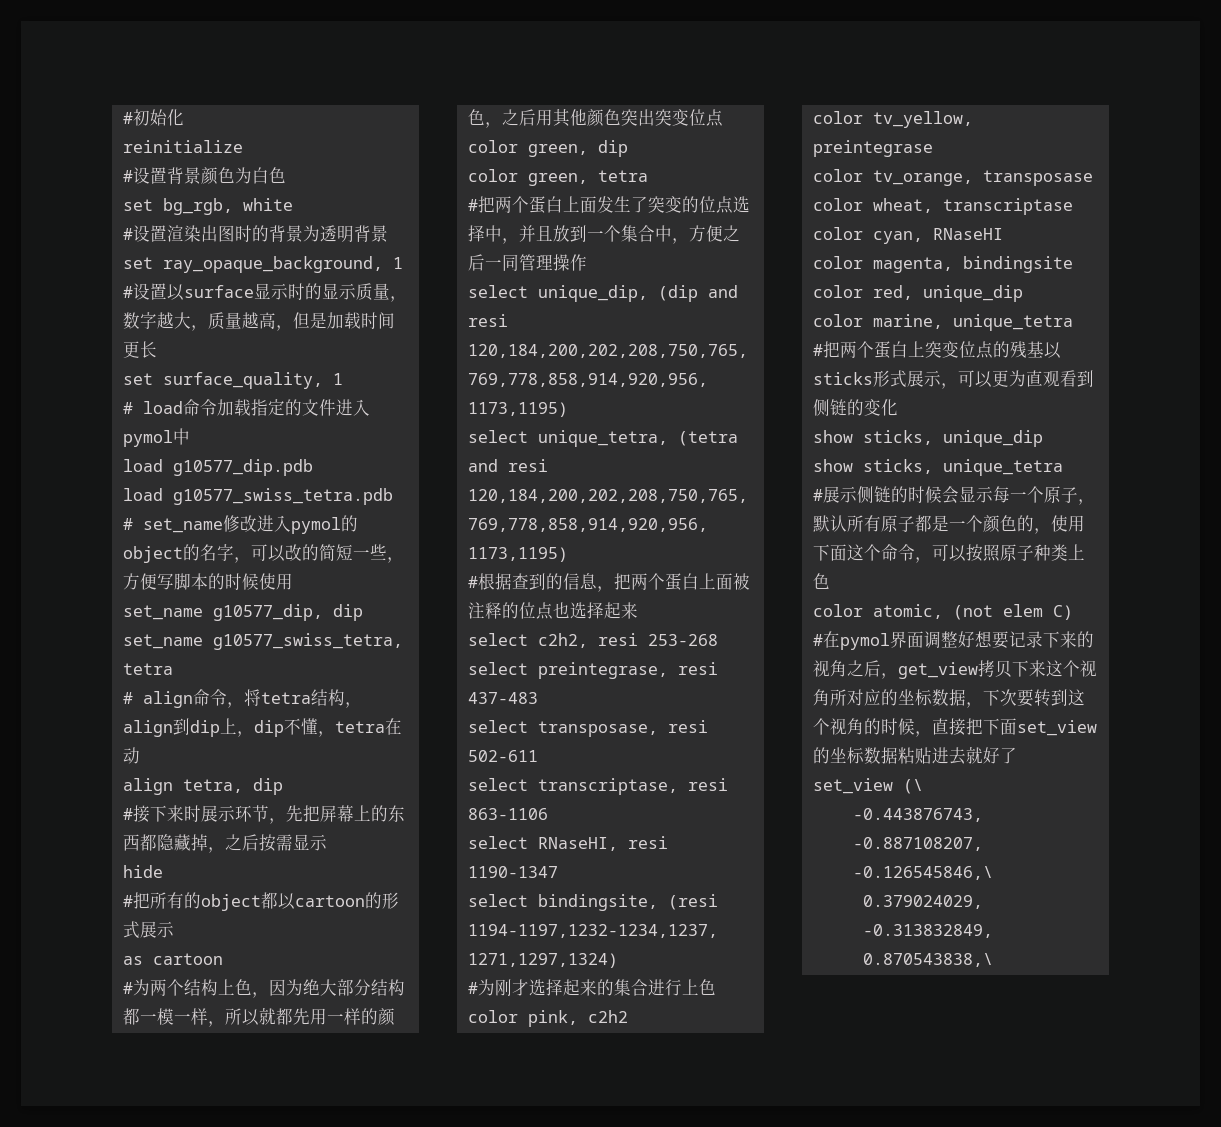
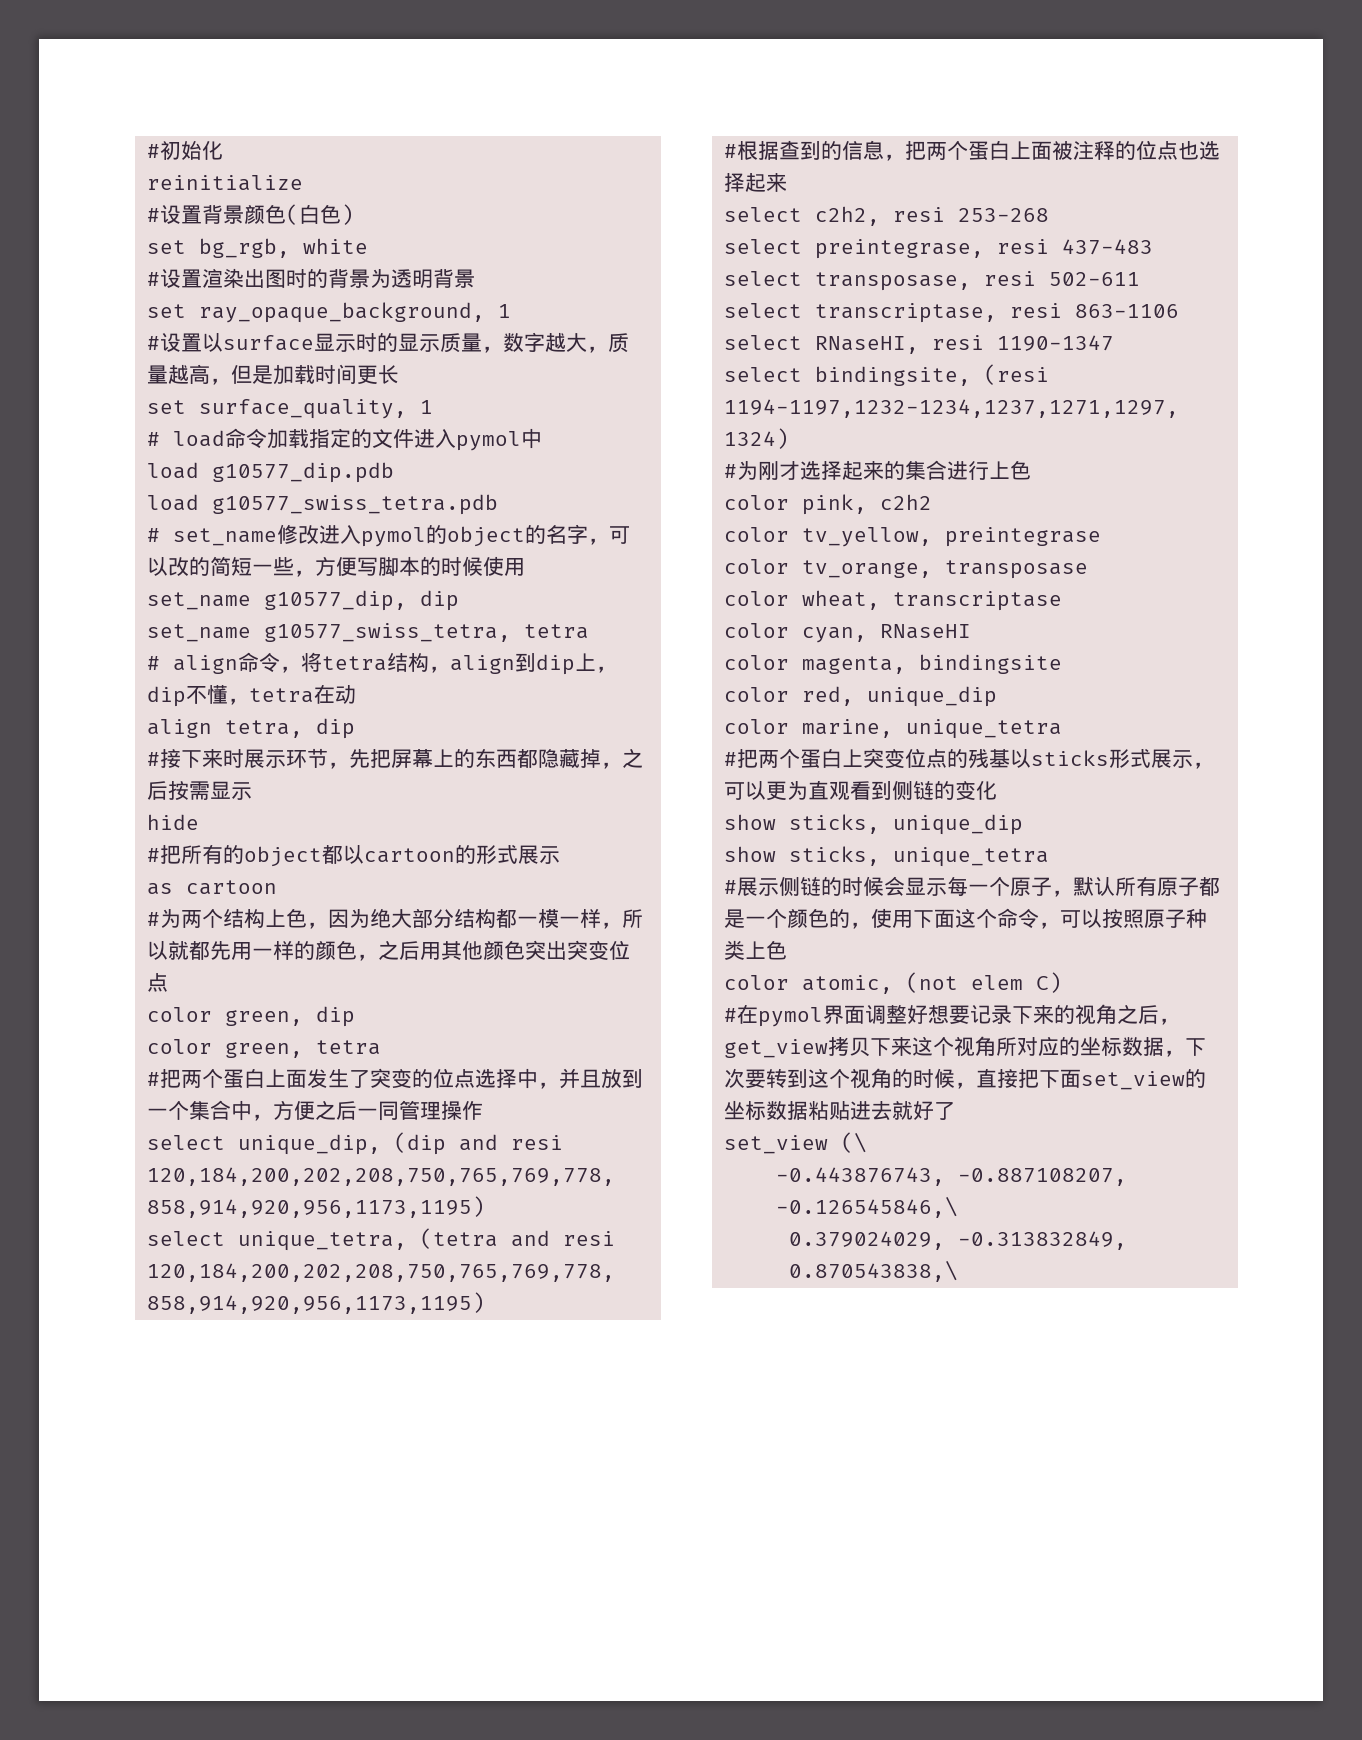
- #设置背景颜色为白色
+ #设置背景颜色(白色)

